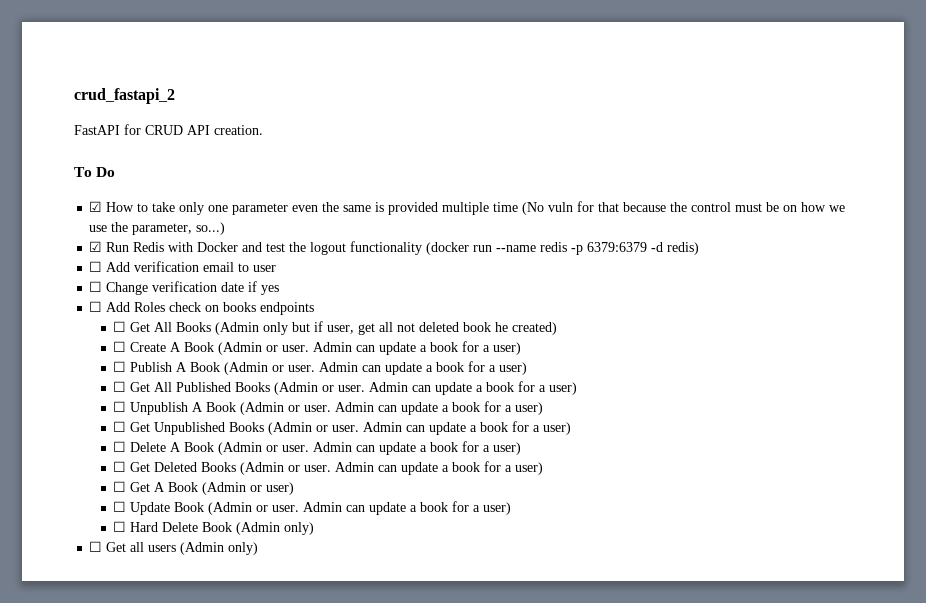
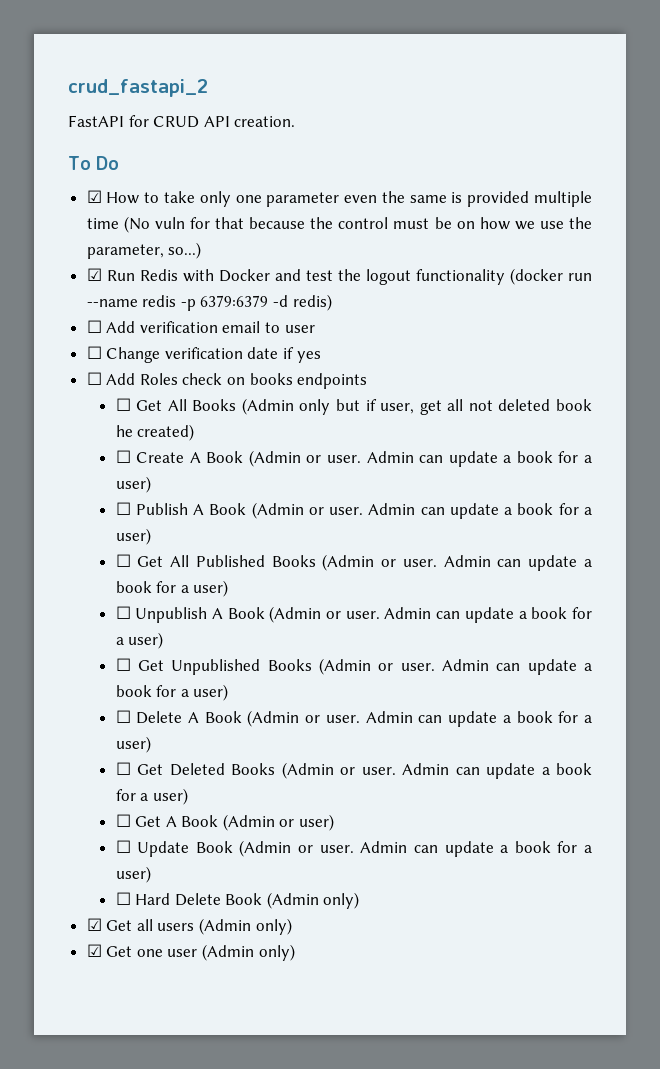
- ☐ Get all users (Admin only)
+ ☑ Get all users (Admin only)
+ ☑ Get one user (Admin only)

